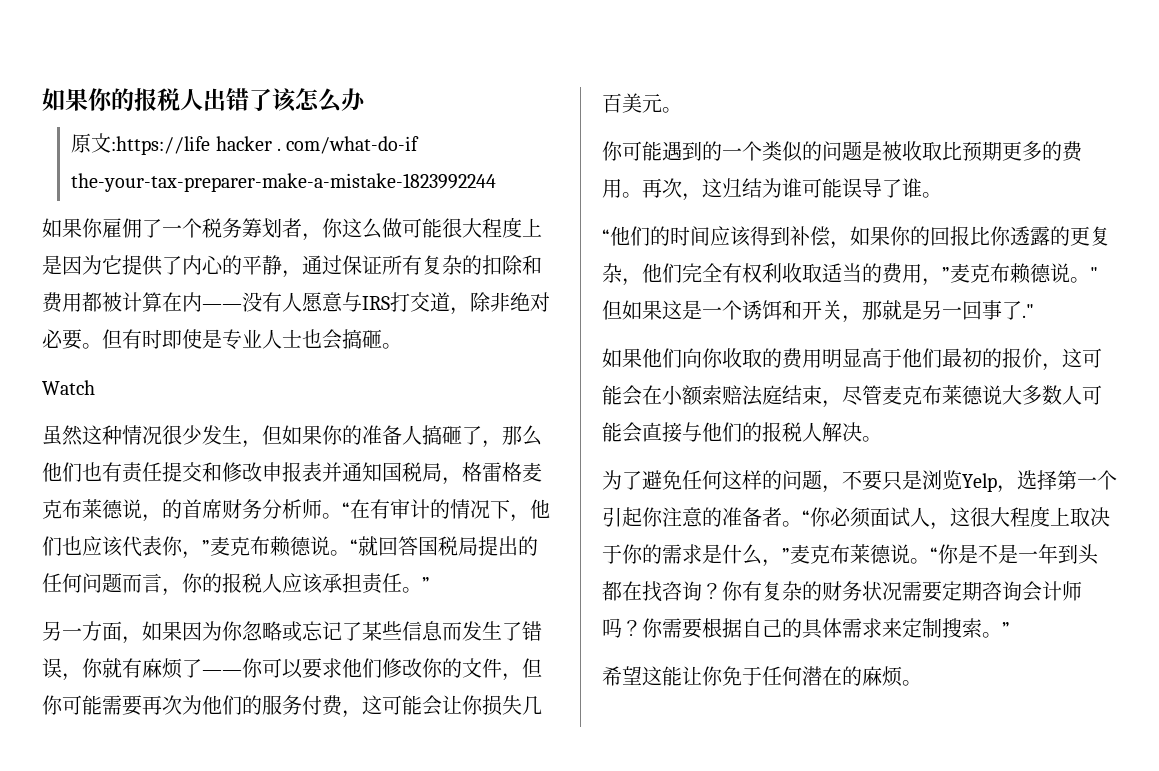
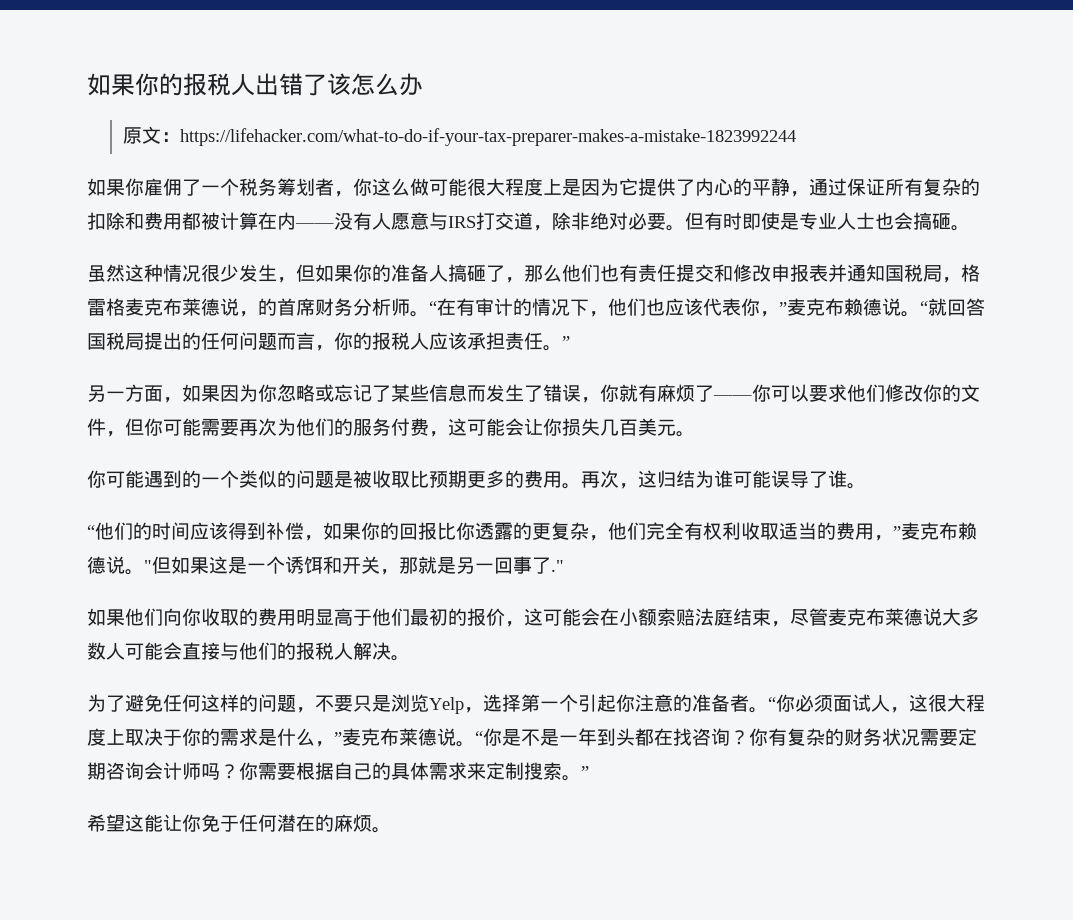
- 原文:https://life hacker . com/what-do-if the-your-tax-preparer-make-a-mistake-1823992244
+ 原文：https://lifehacker.com/what-to-do-if-your-tax-preparer-makes-a-mistake-1823992244
- Watch

